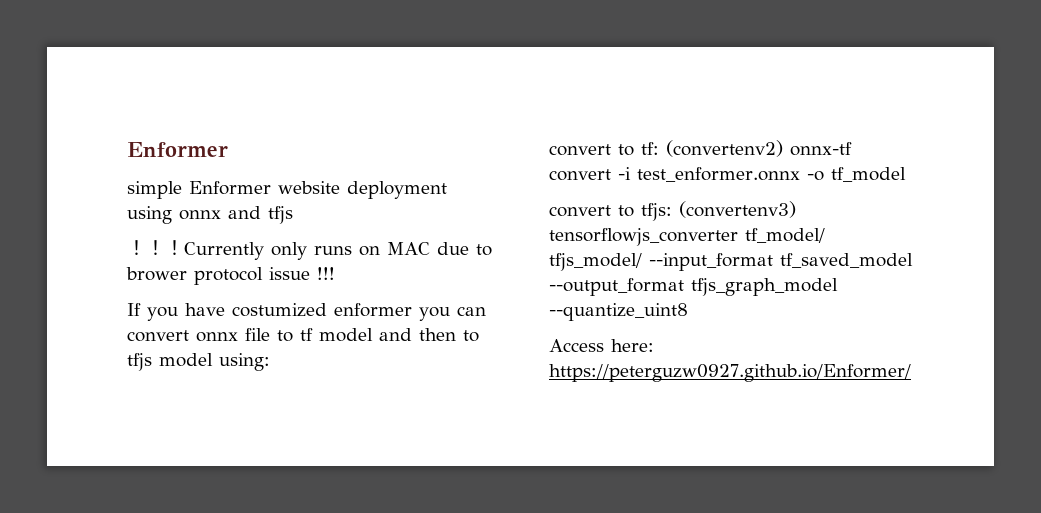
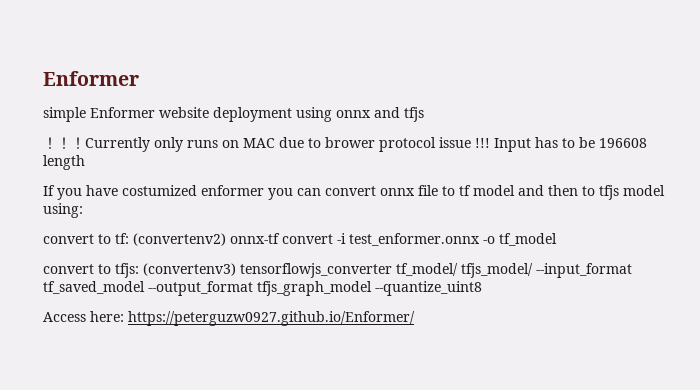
+ Input has to be 196608 length

